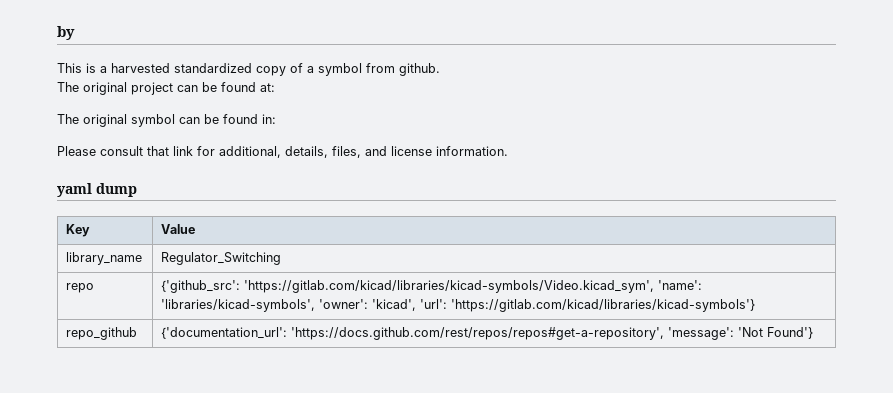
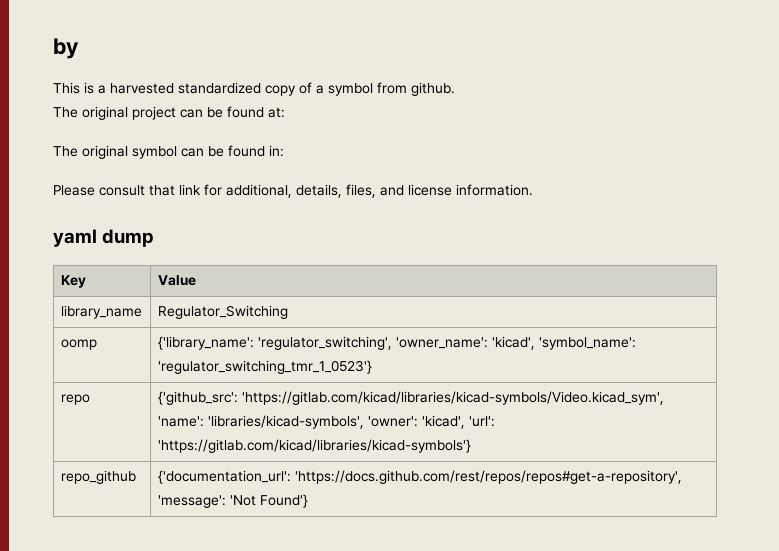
+ oomp | {'library_name': 'regulator_switching', 'owner_name': 'kicad', 'symbol_name': 'regulator_switching_tmr_1_0523'}

